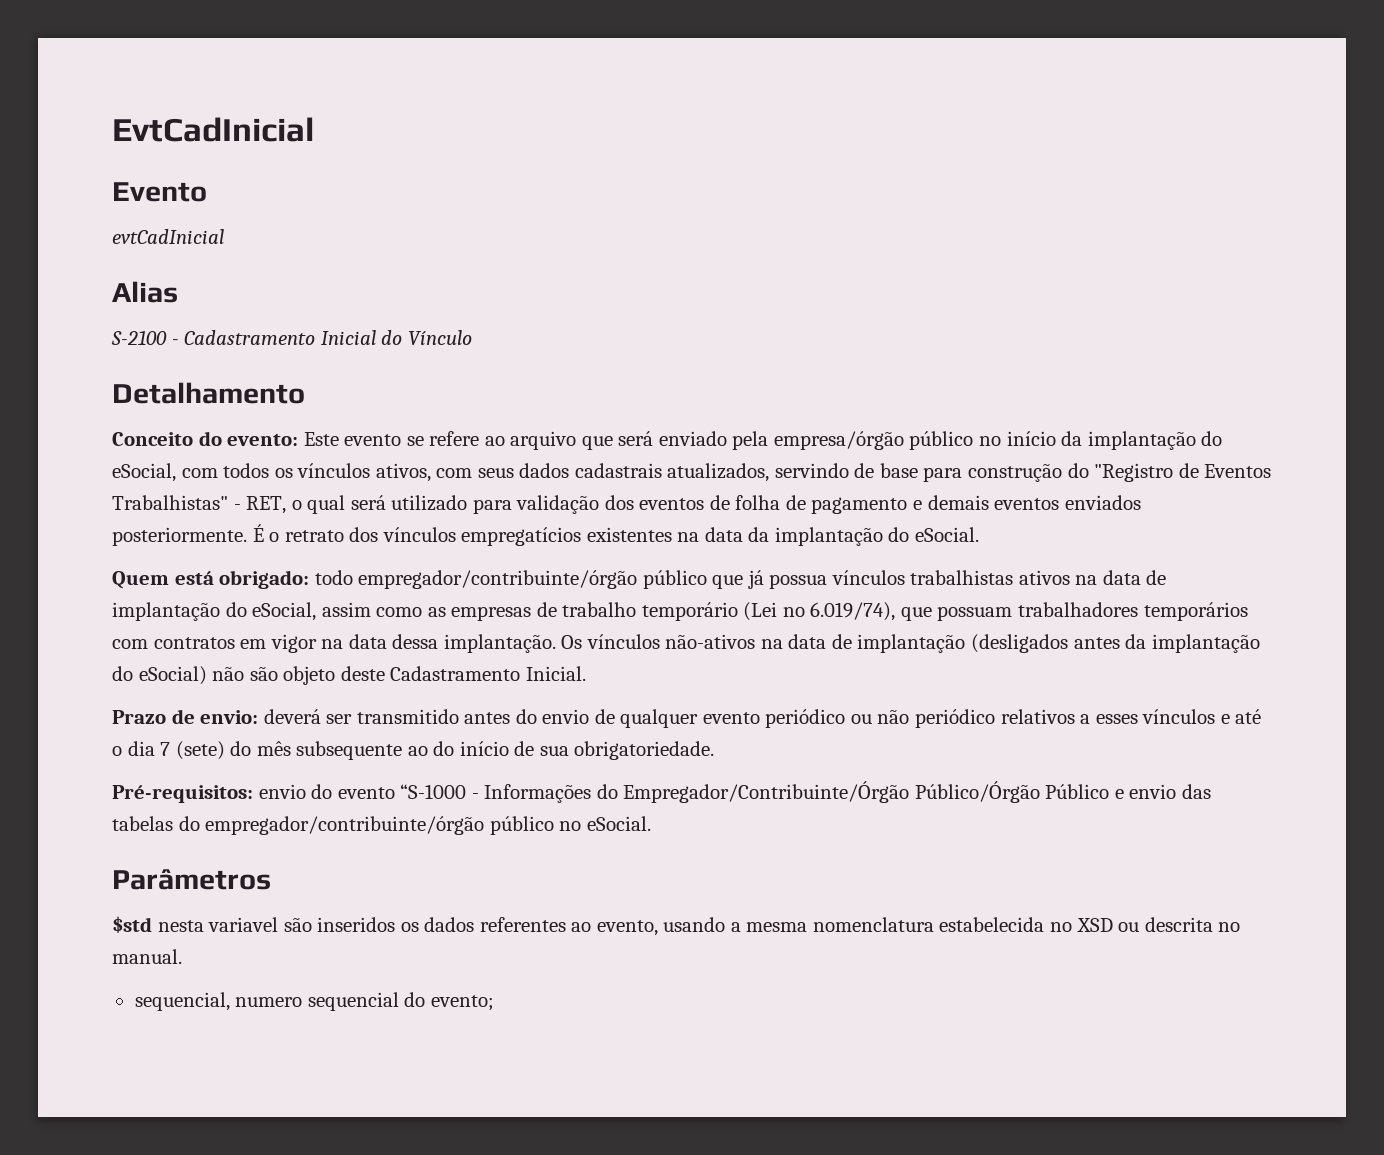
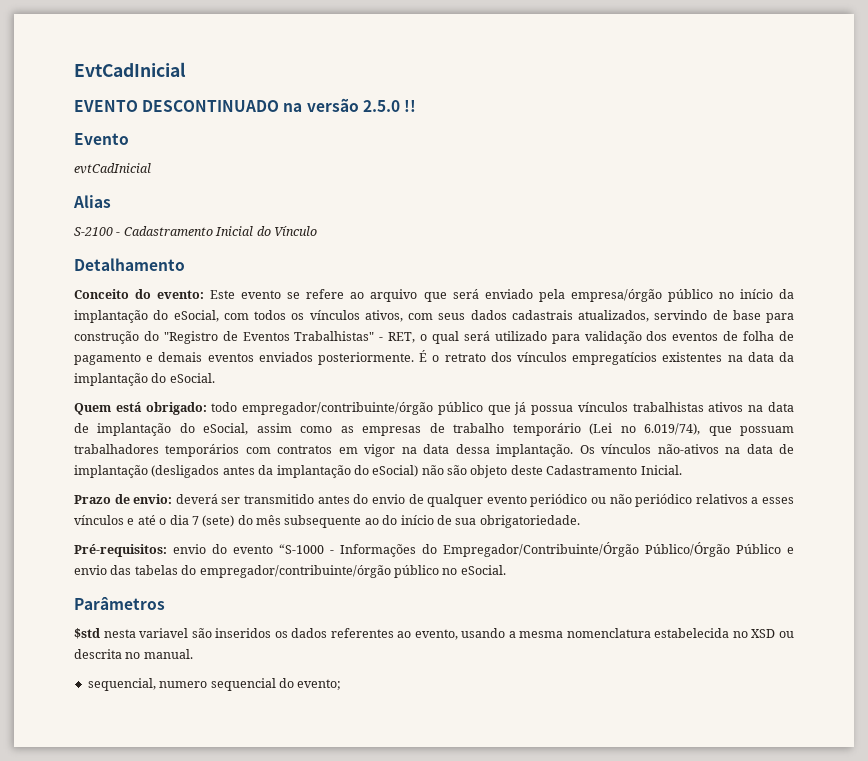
+ EVENTO DESCONTINUADO na versão 2.5.0 !!

